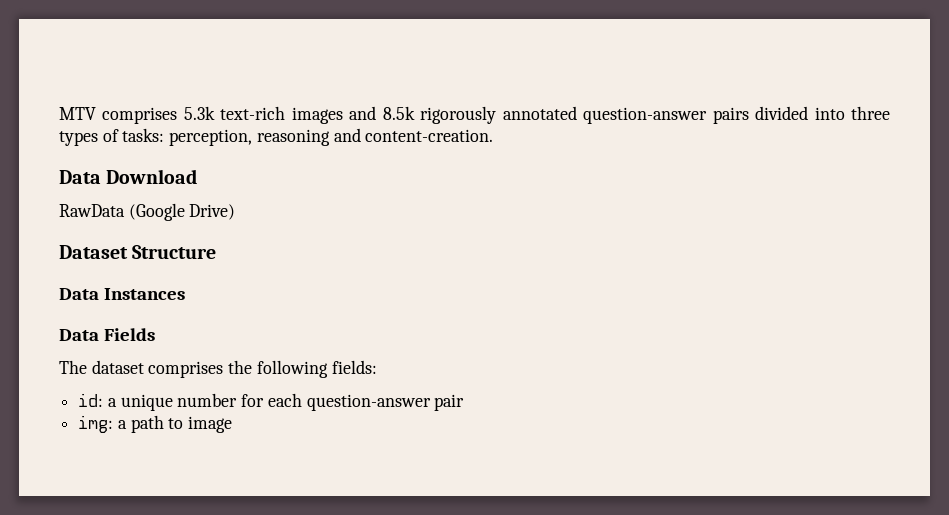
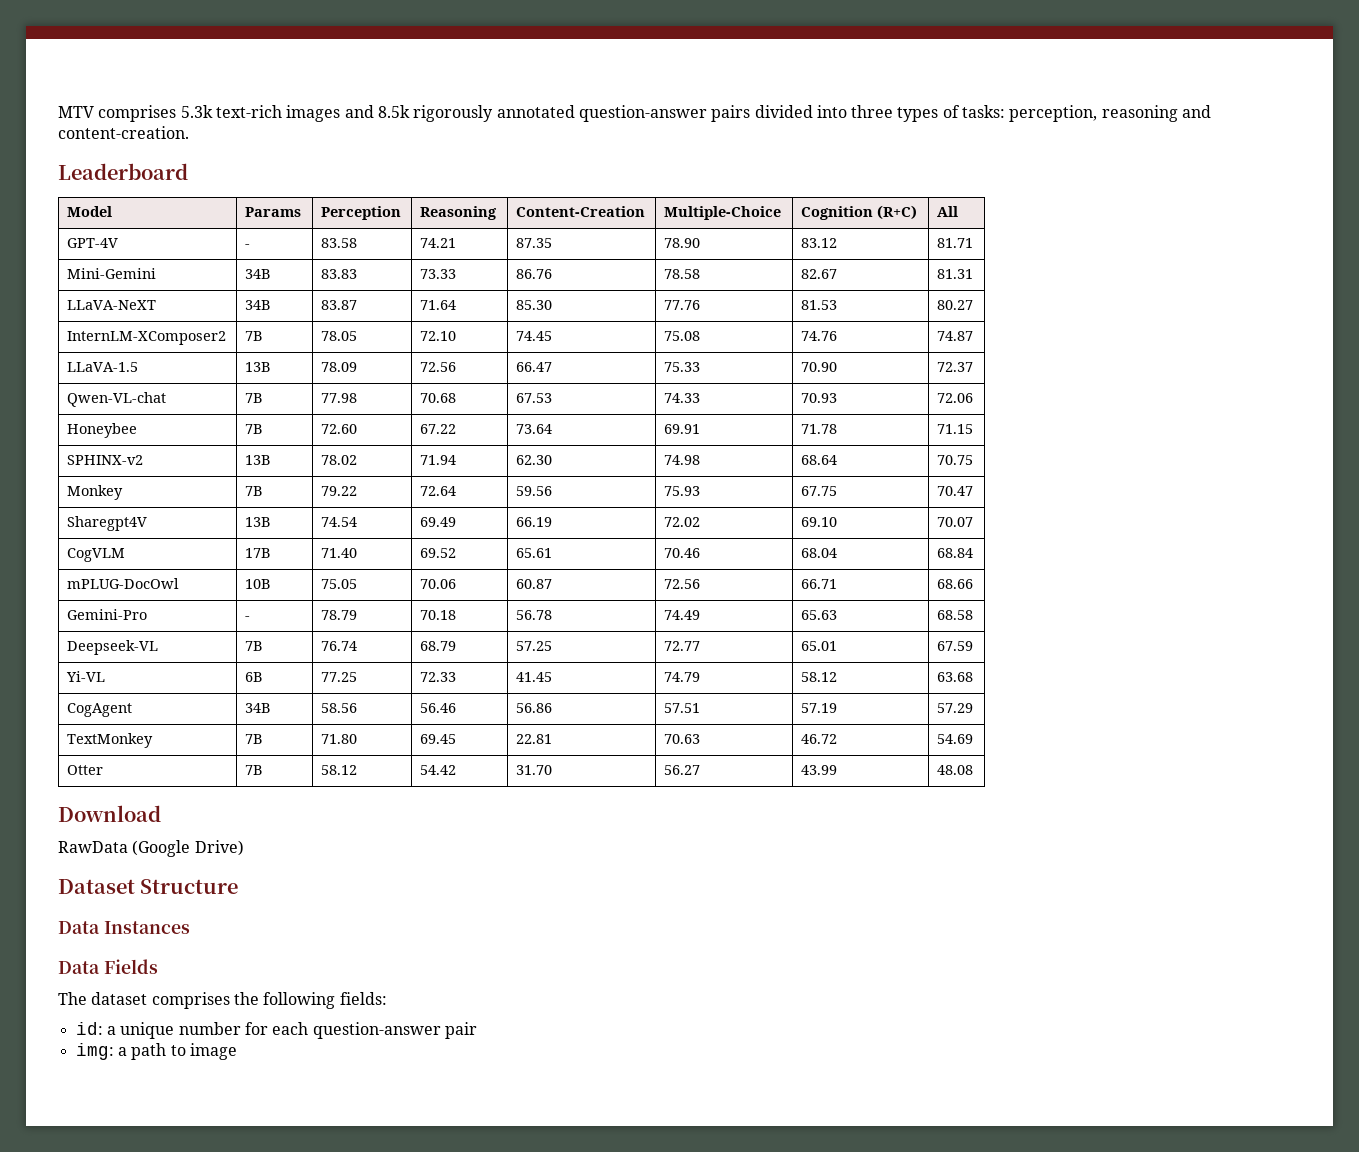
- Data Download
+ Leaderboard
+ Model | Params | Perception | Reasoning | Content-Creation | Multiple-Choice | Cognition (R+C) | All
+ GPT-4V | - | 83.58 | 74.21 | 87.35 | 78.90 | 83.12 | 81.71
+ Mini-Gemini | 34B | 83.83 | 73.33 | 86.76 | 78.58 | 82.67 | 81.31
+ LLaVA-NeXT | 34B | 83.87 | 71.64 | 85.30 | 77.76 | 81.53 | 80.27
+ InternLM-XComposer2 | 7B | 78.05 | 72.10 | 74.45 | 75.08 | 74.76 | 74.87
+ LLaVA-1.5 | 13B | 78.09 | 72.56 | 66.47 | 75.33 | 70.90 | 72.37
+ Qwen-VL-chat | 7B | 77.98 | 70.68 | 67.53 | 74.33 | 70.93 | 72.06
+ Honeybee | 7B | 72.60 | 67.22 | 73.64 | 69.91 | 71.78 | 71.15
+ SPHINX-v2 | 13B | 78.02 | 71.94 | 62.30 | 74.98 | 68.64 | 70.75
+ Monkey | 7B | 79.22 | 72.64 | 59.56 | 75.93 | 67.75 | 70.47
+ Sharegpt4V | 13B | 74.54 | 69.49 | 66.19 | 72.02 | 69.10 | 70.07
+ CogVLM | 17B | 71.40 | 69.52 | 65.61 | 70.46 | 68.04 | 68.84
+ mPLUG-DocOwl | 10B | 75.05 | 70.06 | 60.87 | 72.56 | 66.71 | 68.66
+ Gemini-Pro | - | 78.79 | 70.18 | 56.78 | 74.49 | 65.63 | 68.58
+ Deepseek-VL | 7B | 76.74 | 68.79 | 57.25 | 72.77 | 65.01 | 67.59
+ Yi-VL | 6B | 77.25 | 72.33 | 41.45 | 74.79 | 58.12 | 63.68
+ CogAgent | 34B | 58.56 | 56.46 | 56.86 | 57.51 | 57.19 | 57.29
+ TextMonkey | 7B | 71.80 | 69.45 | 22.81 | 70.63 | 46.72 | 54.69
+ Otter | 7B | 58.12 | 54.42 | 31.70 | 56.27 | 43.99 | 48.08
+ Download

